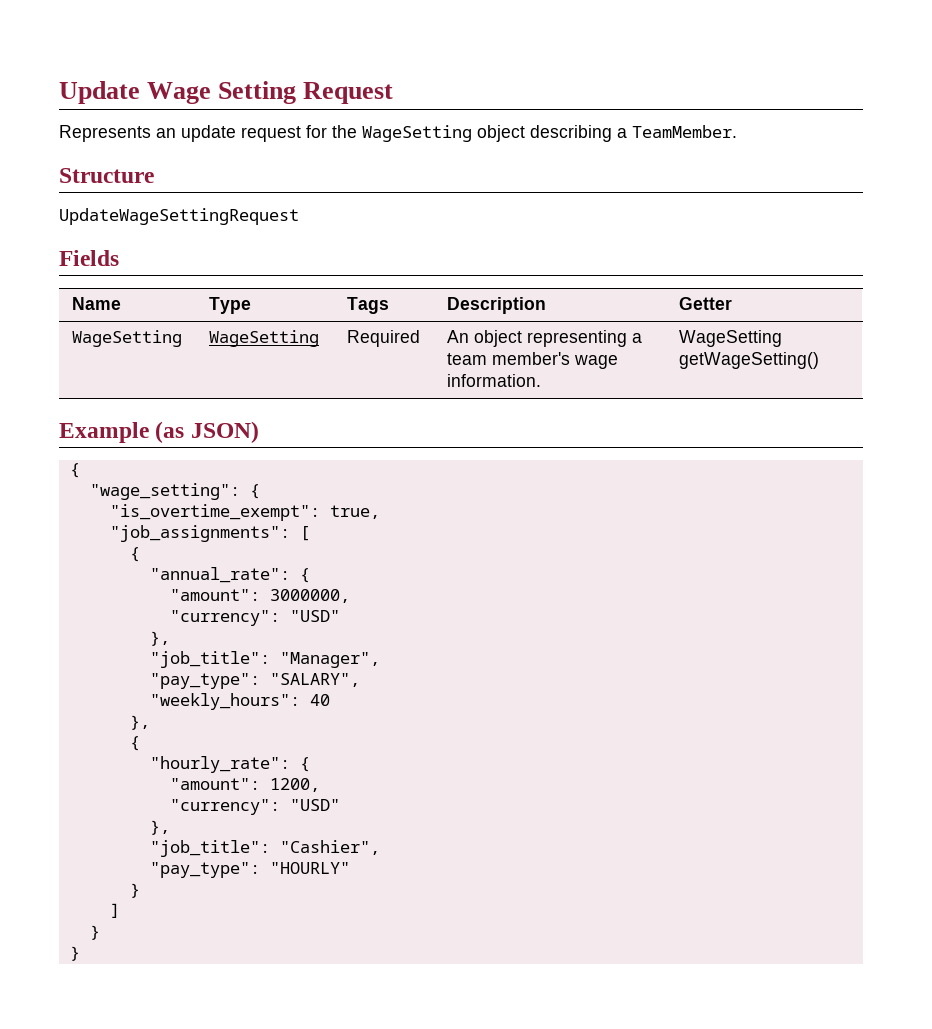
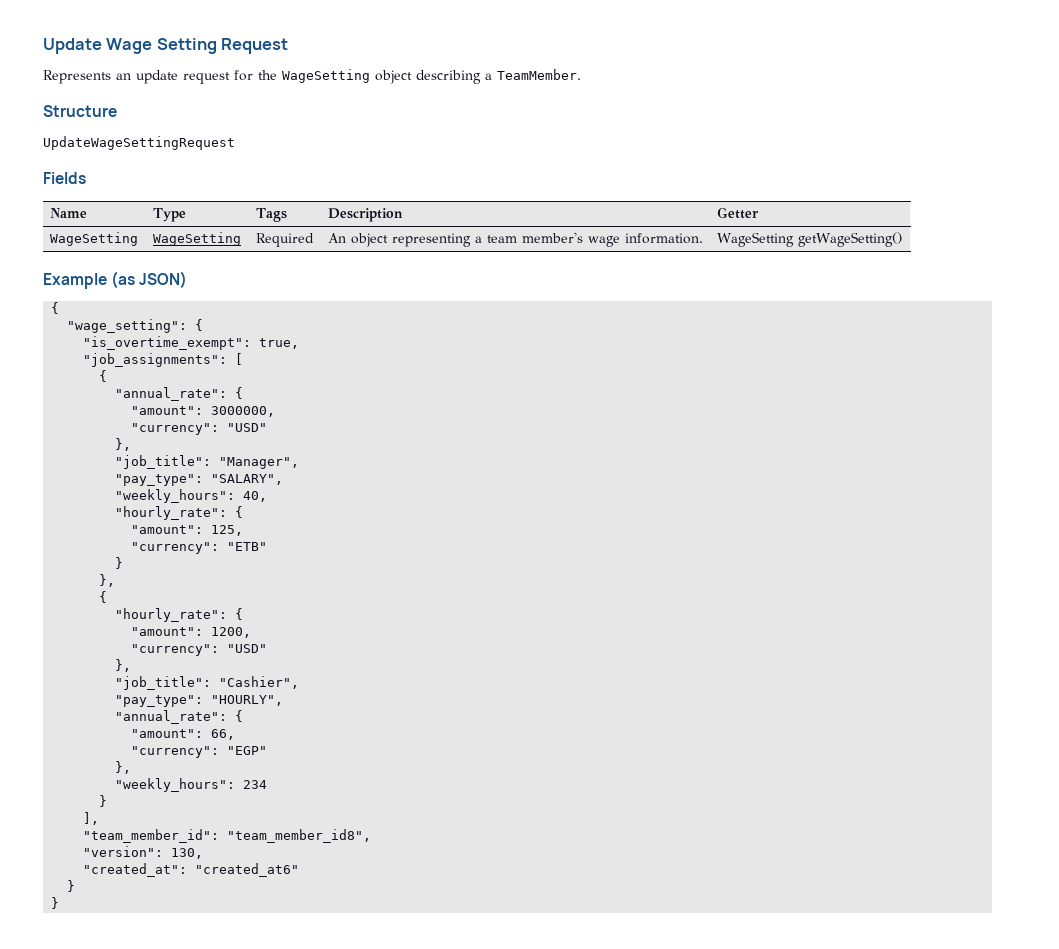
- "weekly_hours": 40
+ "weekly_hours": 40,
+ "hourly_rate": {
+ "amount": 125,
+ "currency": "ETB"
+ }
- "pay_type": "HOURLY"
+ "pay_type": "HOURLY",
+ "annual_rate": {
+ "amount": 66,
+ "currency": "EGP"
+ },
+ "weekly_hours": 234
  }
- ]
+ ],
+ "team_member_id": "team_member_id8",
+ "version": 130,
+ "created_at": "created_at6"

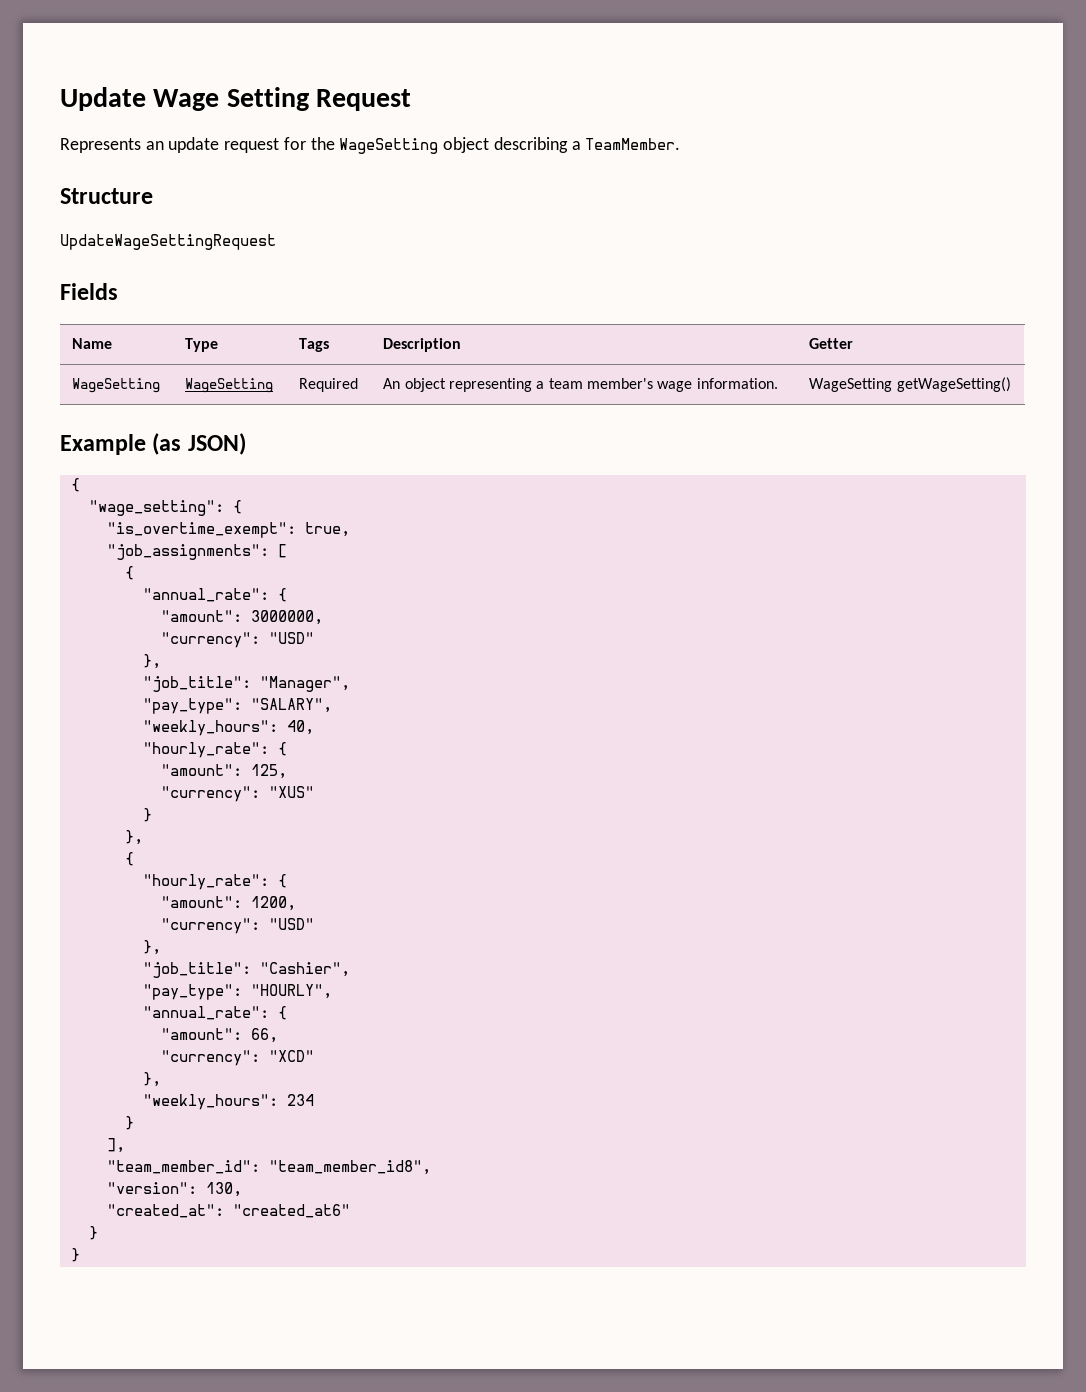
- "currency": "ETB"
+ "currency": "XUS"
- "currency": "EGP"
+ "currency": "XCD"

